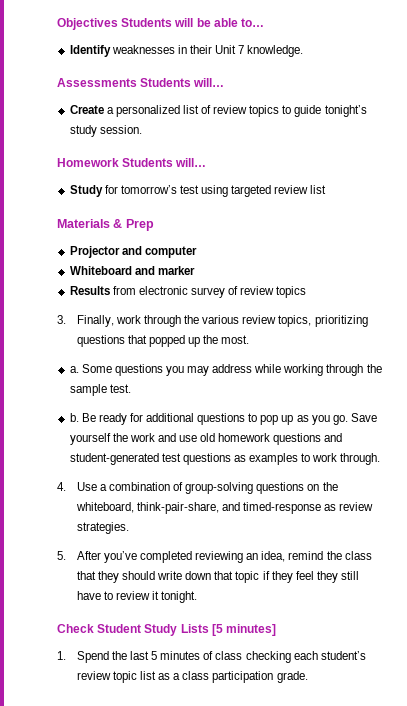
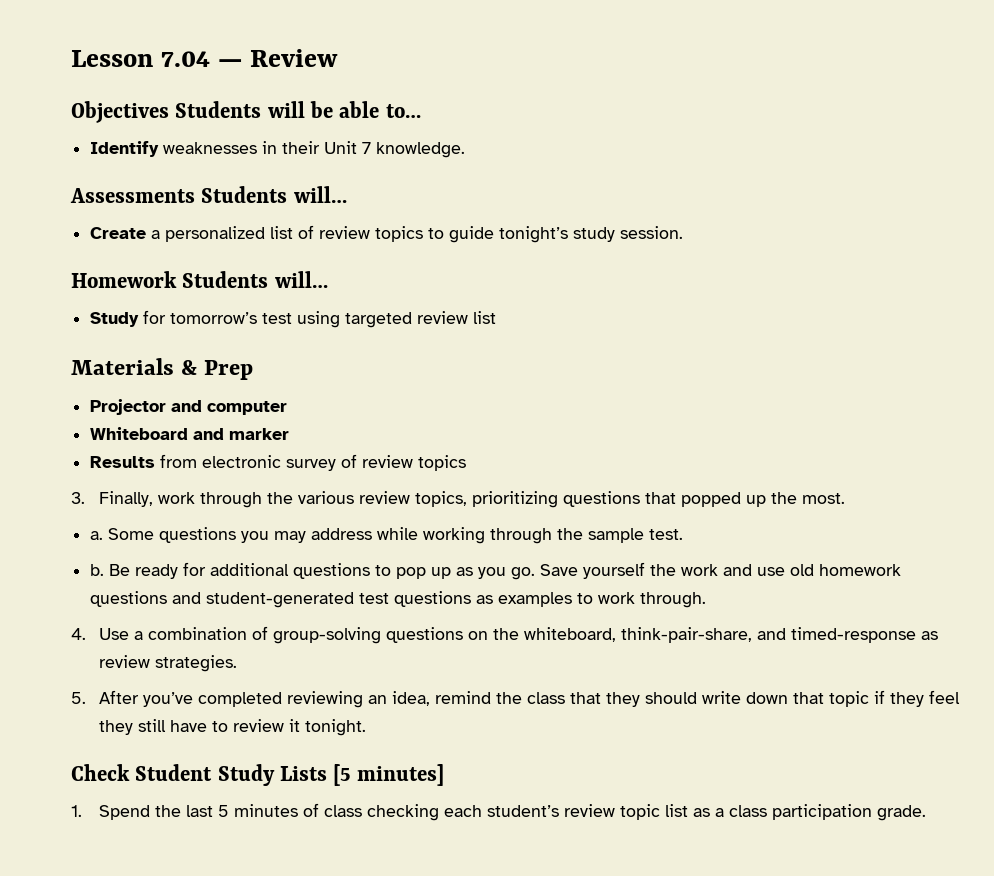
+ Lesson 7.04 — Review

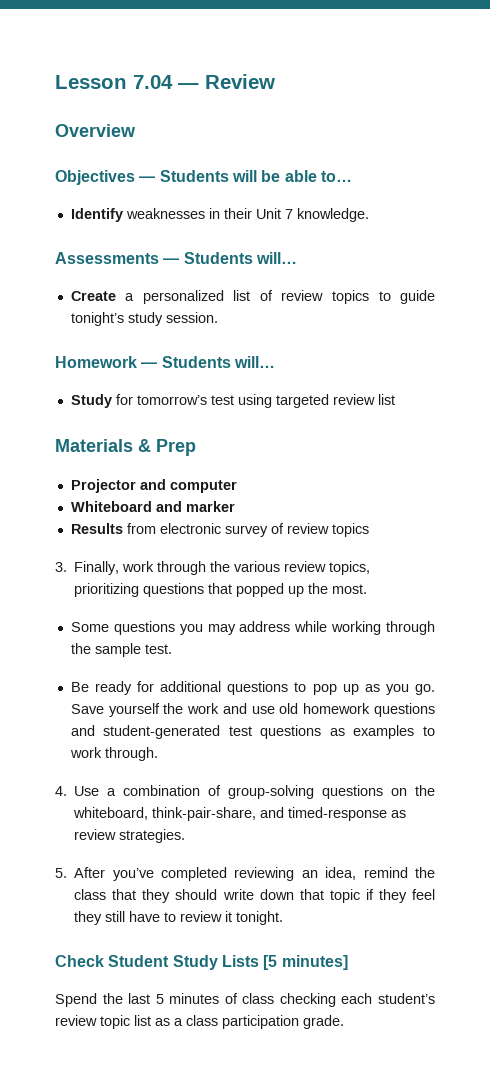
+ Overview
- Objectives Students will be able to…
+ Objectives — Students will be able to…
- Assessments Students will…
+ Assessments — Students will…
- Homework Students will…
+ Homework — Students will…
- a.
- b.
- 1. Spend the last 5 minutes of class checking each student’s review topic list as a class participation grade.
+ Spend the last 5 minutes of class checking each student’s review topic list as a class participation grade.

